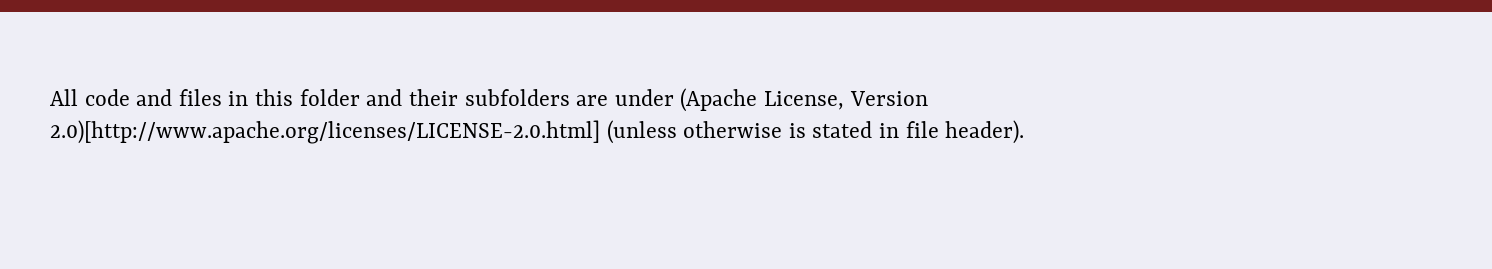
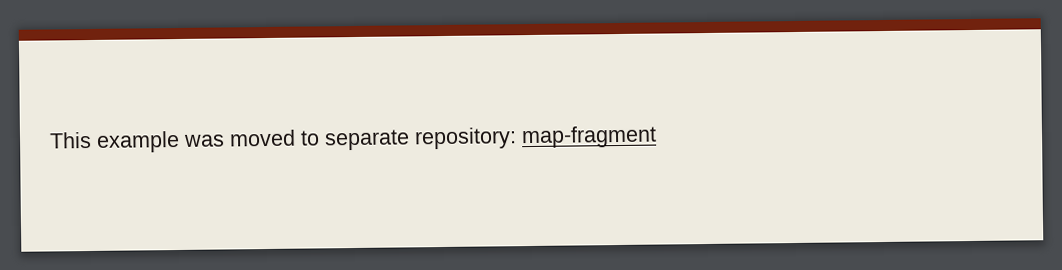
- All code and files in this folder and their subfolders are under (Apache License, Version 2.0)[http://www.apache.org/licenses/LICENSE-2.0.html] (unless otherwise is stated in file header).
+ This example was moved to separate repository: map-fragment

